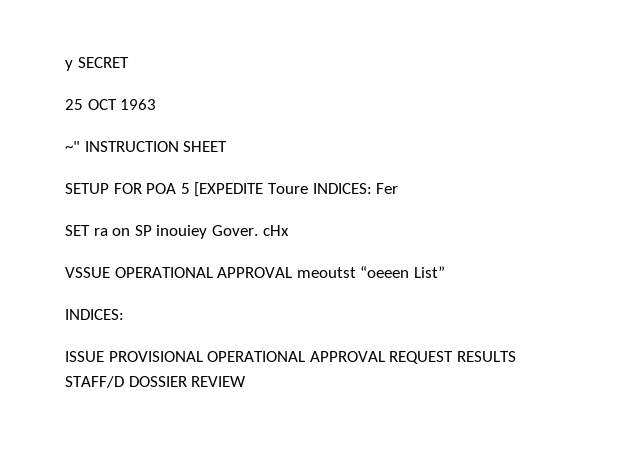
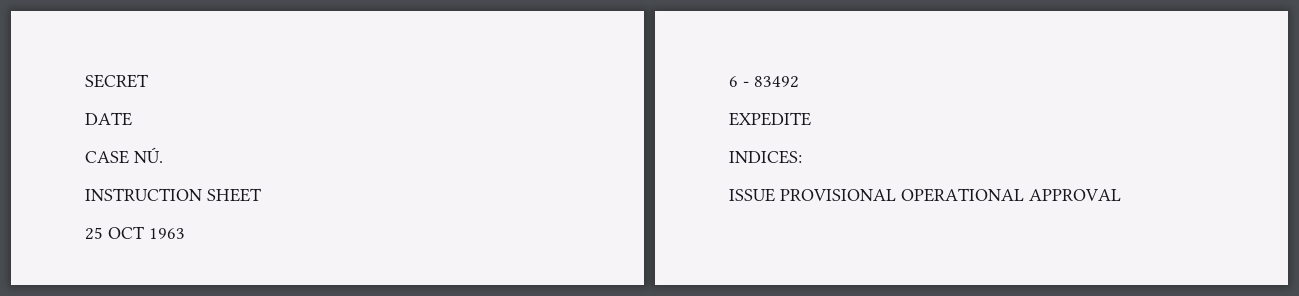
- y SECRET
+ SECRET
- 25 OCT 1963
- ~" INSTRUCTION SHEET
- SETUP FOR POA 5 [EXPEDITE Toure INDICES: Fer
- SET ra on SP inouiey Gover. cHx
- VSSUE OPERATIONAL APPROVAL meoutst “oeeen List”
+ DATE
+ CASE NÚ.
+ INSTRUCTION SHEET
+ 25 ОСТ 1963
+ 6 - 83492
+ EXPEDITE
- ISSUE PROVISIONAL OPERATIONAL APPROVAL REQUEST RESULTS STAFF/D DOSSIER REVIEW
+ ISSUE PROVISIONAL OPERATIONAL APPROVAL

